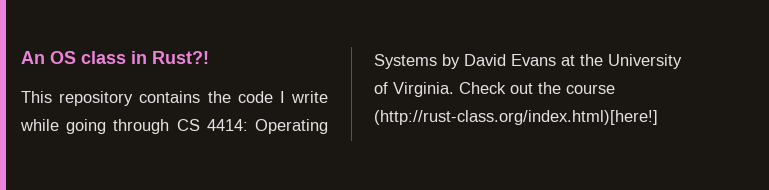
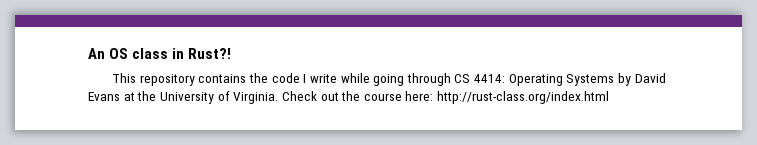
- Check out the course (http://rust-class.org/index.html)[here!]
+ Check out the course here: http://rust-class.org/index.html

